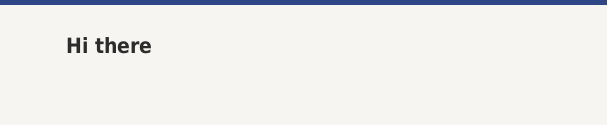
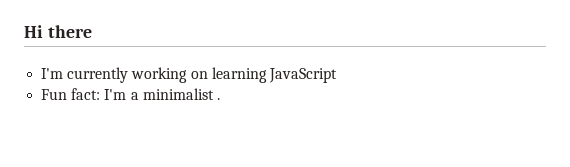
+ I'm currently working on learning JavaScript
+ Fun fact: I'm a minimalist .

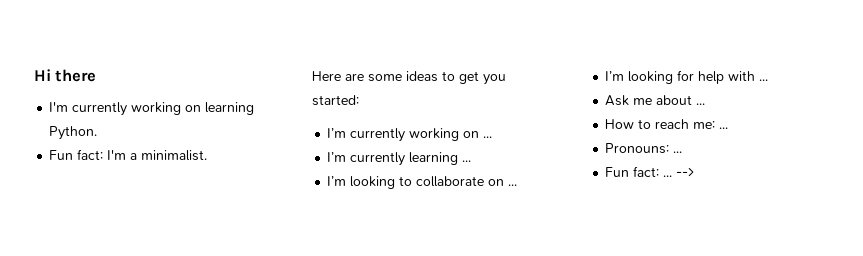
- I'm currently working on learning JavaScript
+ I'm currently working on learning Python.
- Fun fact: I'm a minimalist .
+ Fun fact: I'm a minimalist.
+ Here are some ideas to get you started:
+ I’m currently working on ...
+ I’m currently learning ...
+ I’m looking to collaborate on ...
+ I’m looking for help with ...
+ Ask me about ...
+ How to reach me: ...
+ Pronouns: ...
+ Fun fact: ... -->

